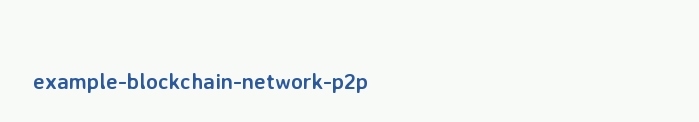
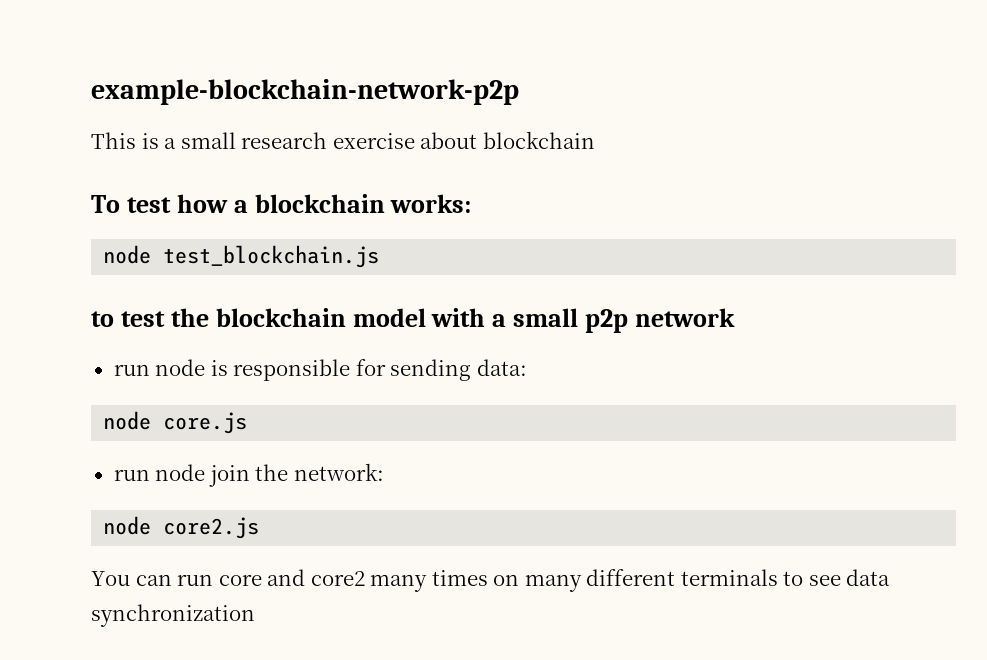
+ This is a small research exercise about blockchain
+ To test how a blockchain works:
+ node test_blockchain.js
+ to test the blockchain model with a small p2p network
+ run node is responsible for sending data:
+ node core.js
+ run node join the network:
+ node core2.js
+ You can run core and core2 many times on many different terminals to see data synchronization

